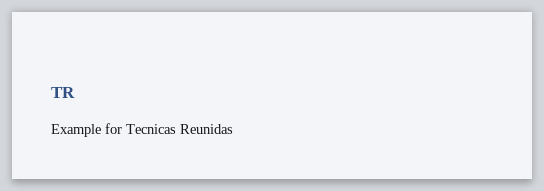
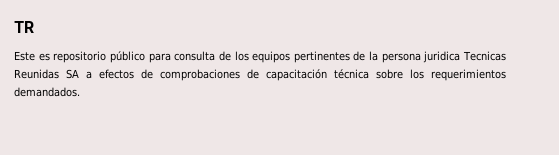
- Example for Tecnicas Reunidas
+ Este es repositorio público para consulta de los equipos pertinentes de la persona juridica Tecnicas Reunidas SA a efectos de comprobaciones de capacitación técnica sobre los requerimientos demandados.

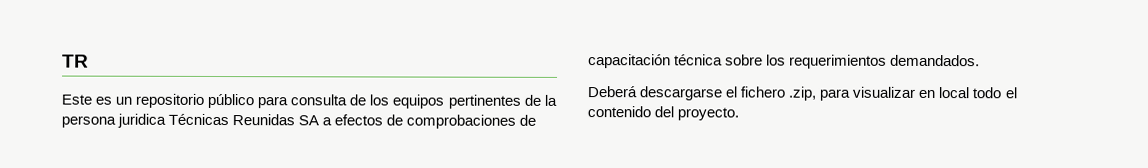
- Este es repositorio público para consulta de los equipos pertinentes de la persona juridica Tecnicas Reunidas SA a efectos de comprobaciones de capacitación técnica sobre los requerimientos demandados.
+ Este es un repositorio público para consulta de los equipos pertinentes de la persona juridica Técnicas Reunidas SA a efectos de comprobaciones de capacitación técnica sobre los requerimientos demandados.
+ Deberá descargarse el fichero .zip, para visualizar en local todo el contenido del proyecto.

